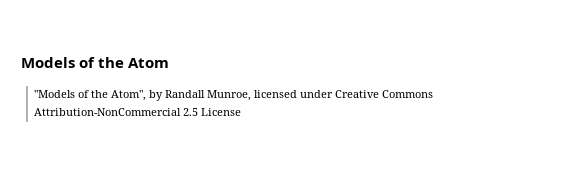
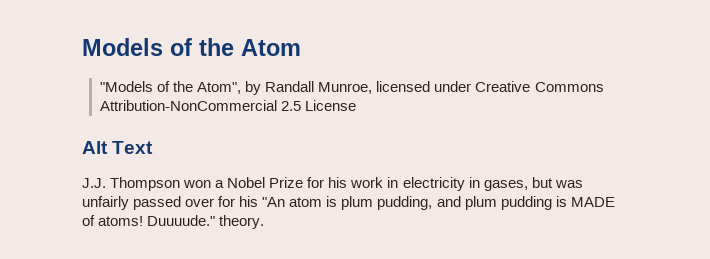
+ Alt Text
+ J.J. Thompson won a Nobel Prize for his work in electricity in gases, but was unfairly passed over for his "An atom is plum pudding, and plum pudding is MADE of atoms! Duuuude." theory.

